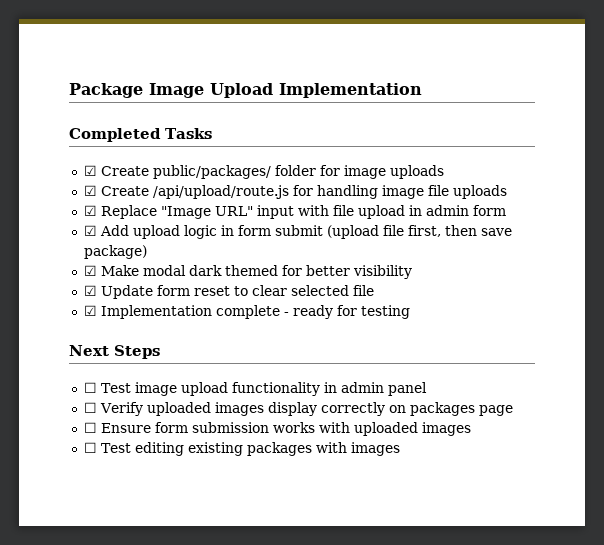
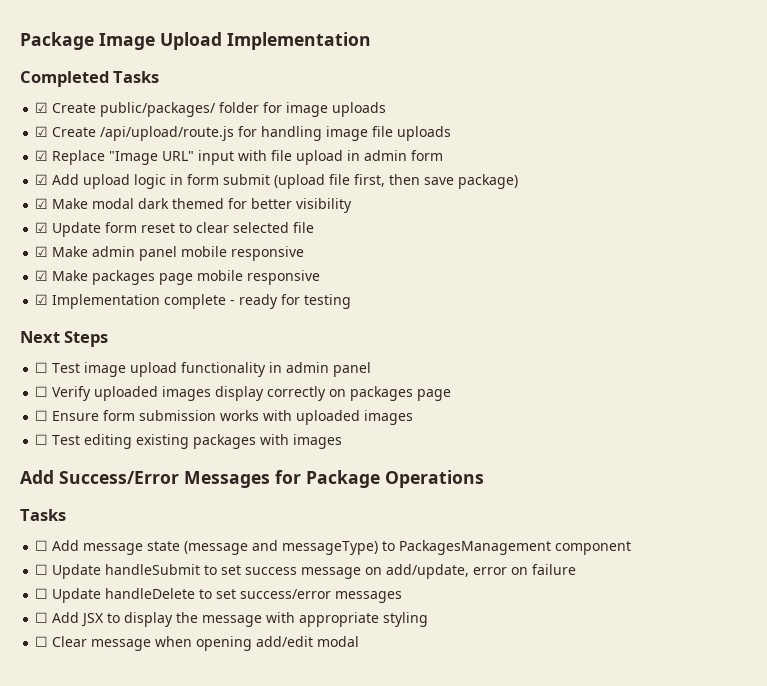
+ ☑ Make admin panel mobile responsive
+ ☑ Make packages page mobile responsive
+ Add Success/Error Messages for Package Operations
+ Tasks
+ ☐ Add message state (message and messageType) to PackagesManagement component
+ ☐ Update handleSubmit to set success message on add/update, error on failure
+ ☐ Update handleDelete to set success/error messages
+ ☐ Add JSX to display the message with appropriate styling
+ ☐ Clear message when opening add/edit modal

